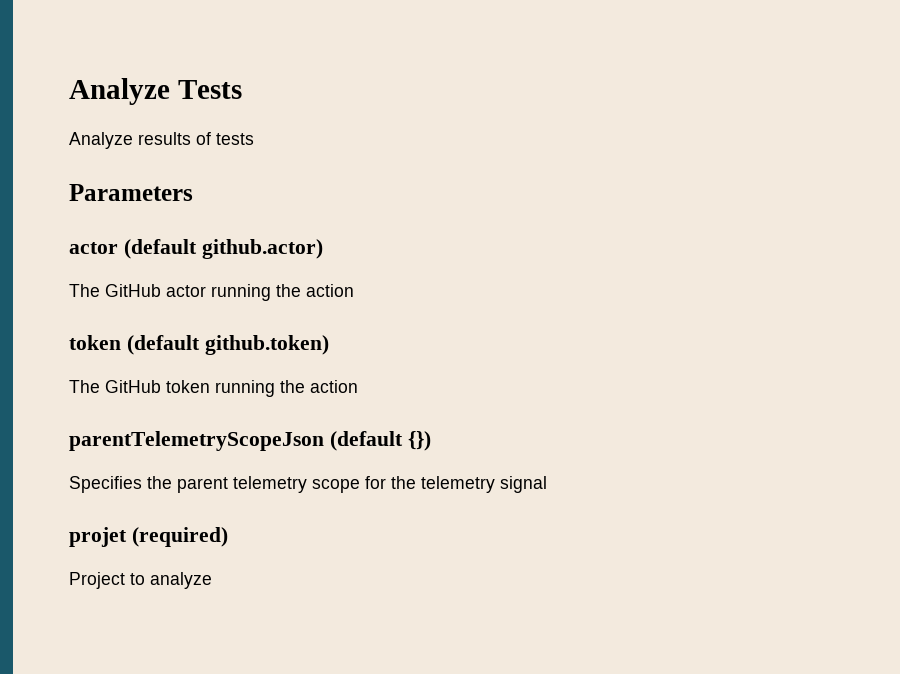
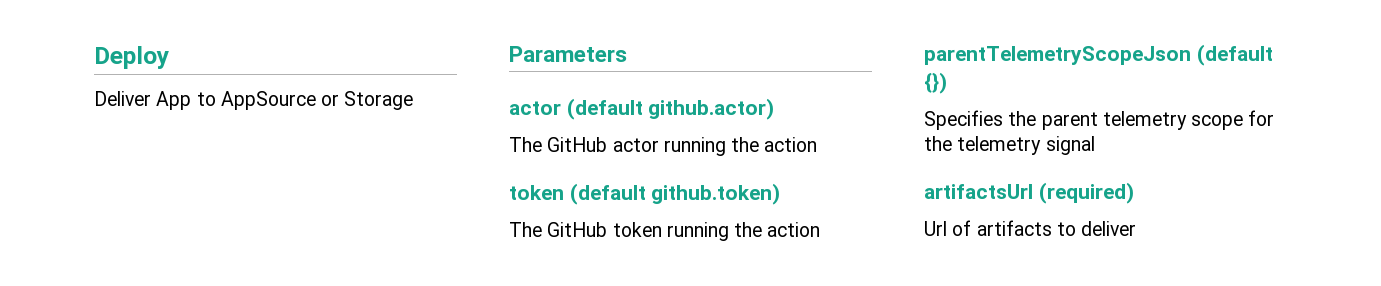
- Analyze Tests
- Analyze results of tests
+ Deploy
+ Deliver App to AppSource or Storage
- projet (required)
+ artifactsUrl (required)
- Project to analyze
+ Url of artifacts to deliver

